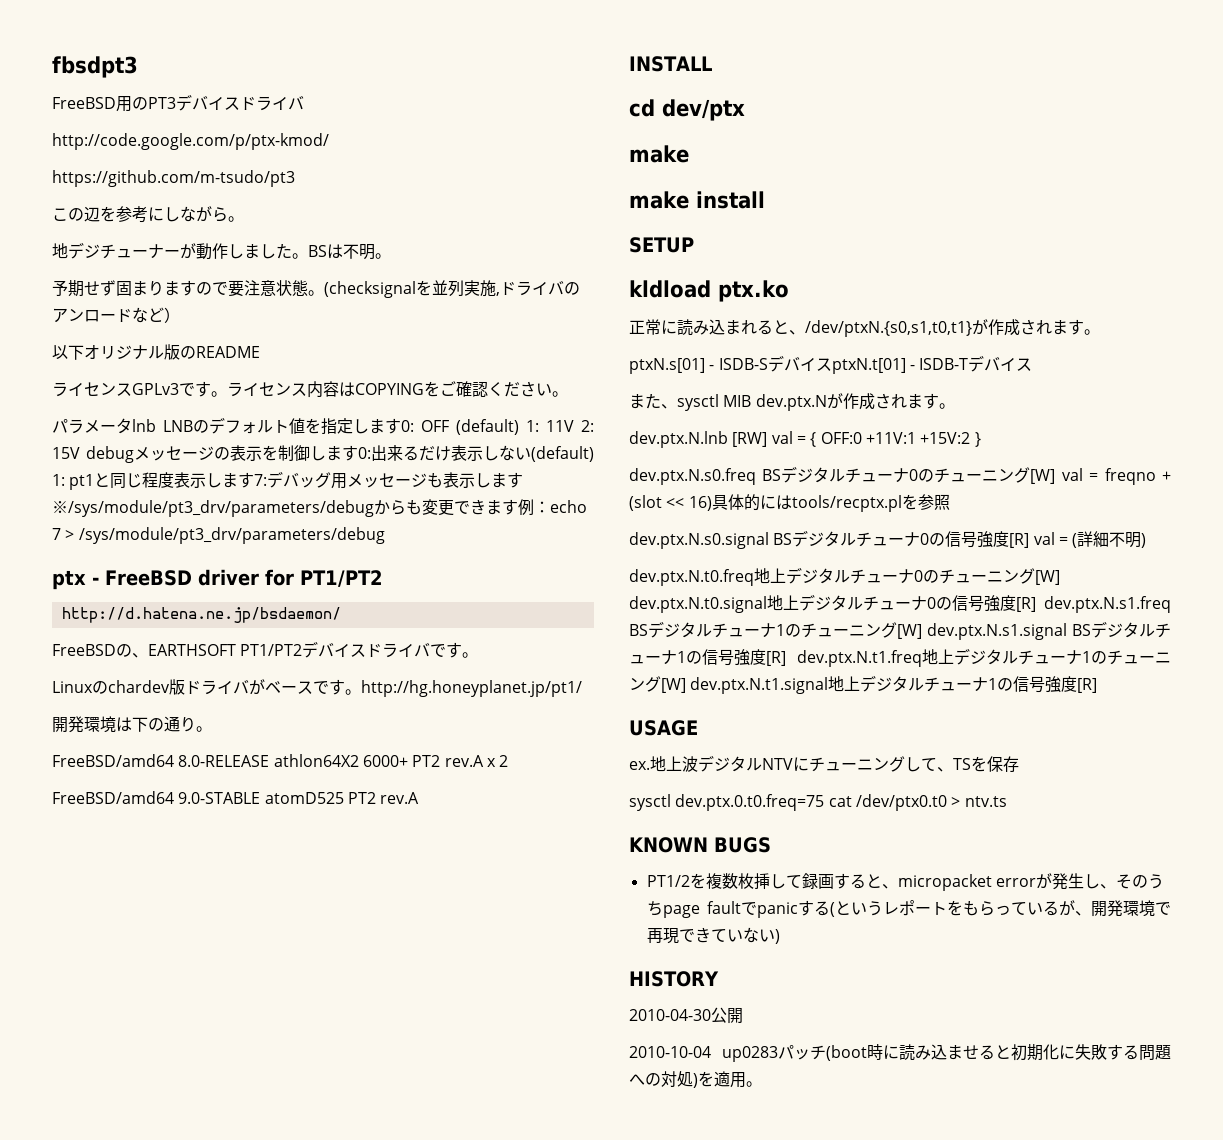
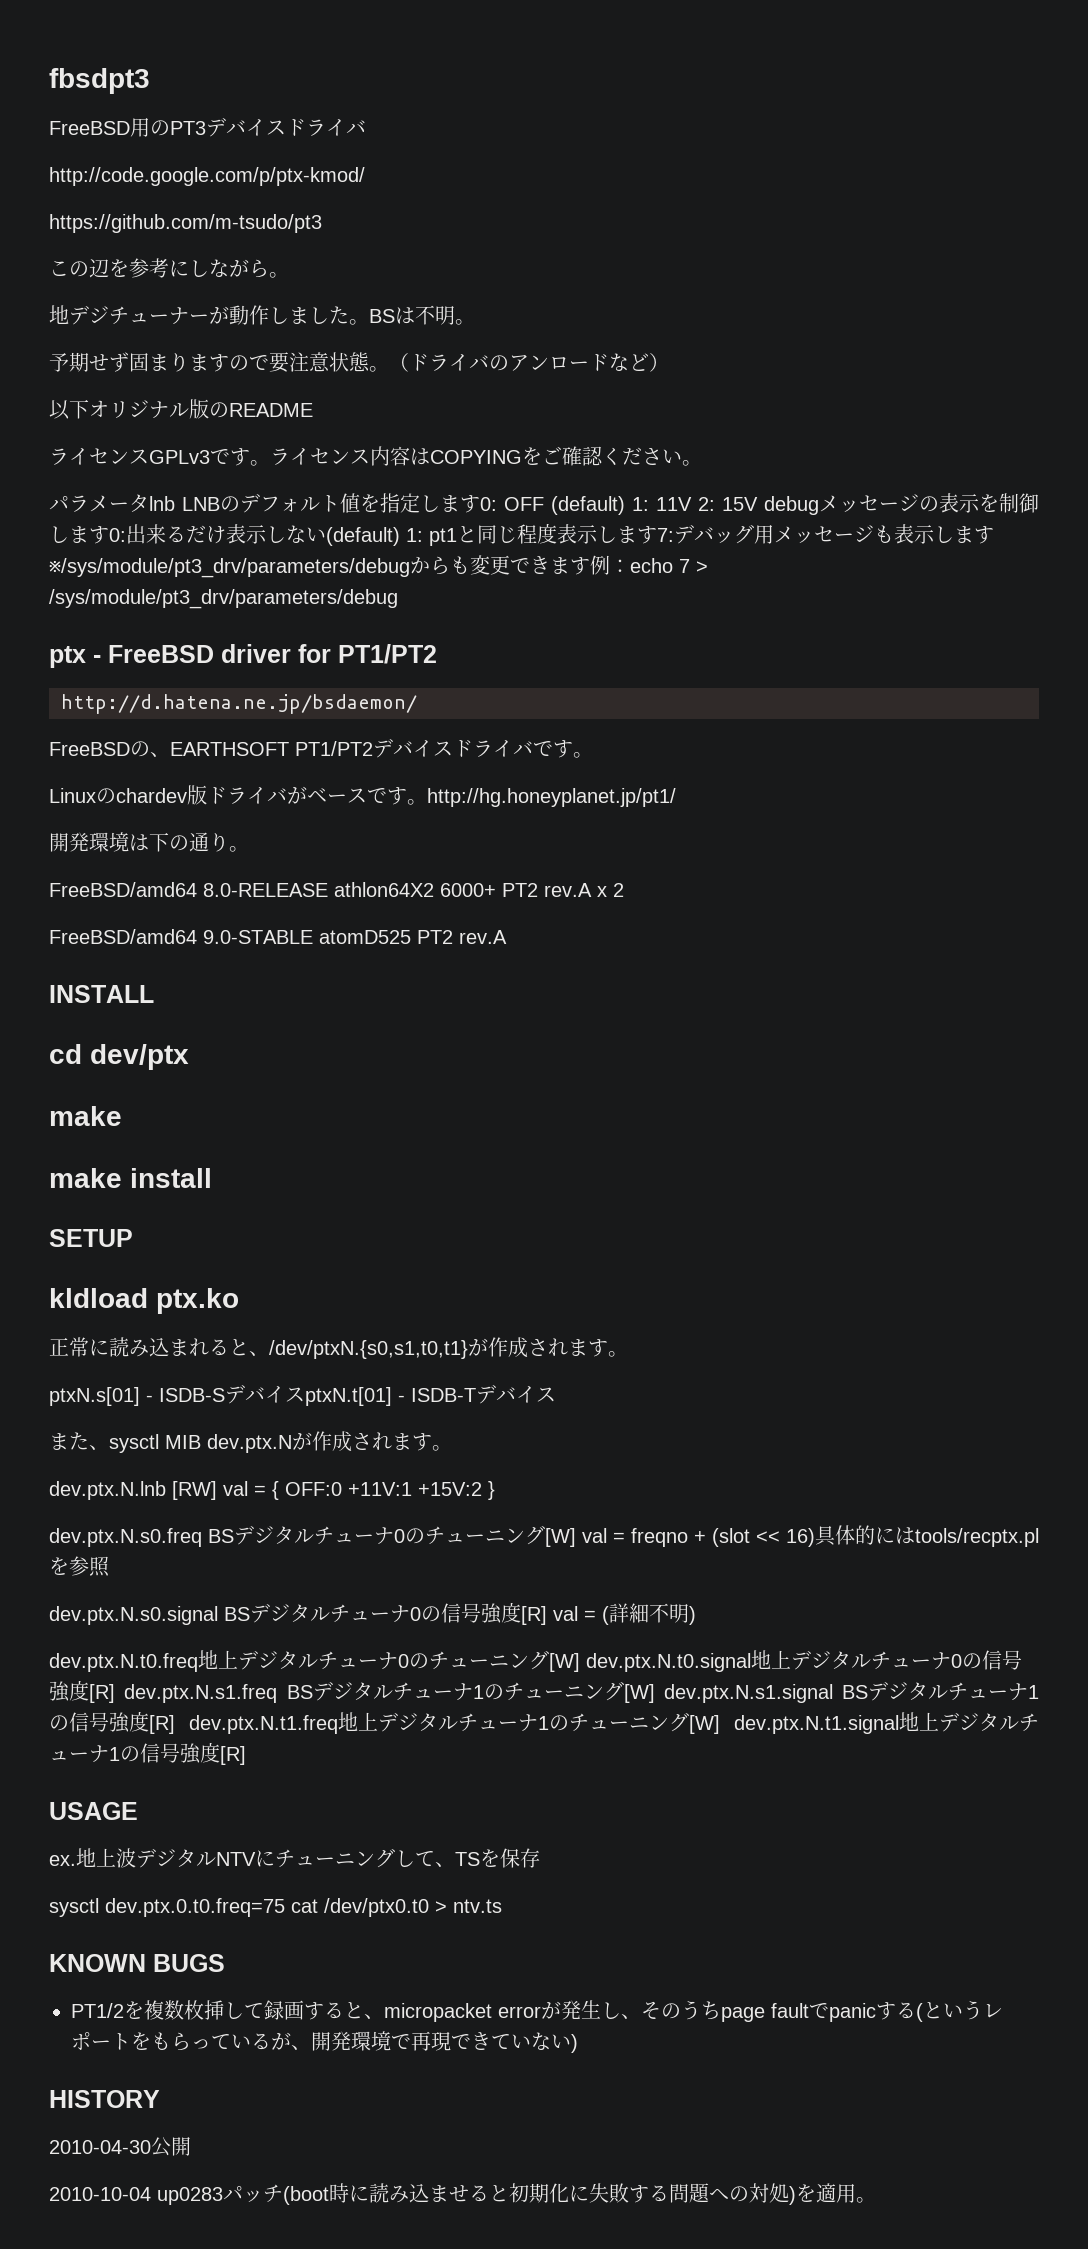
- (checksignalを並列実施,ドライバのアンロードなど）
+ （ドライバのアンロードなど）

